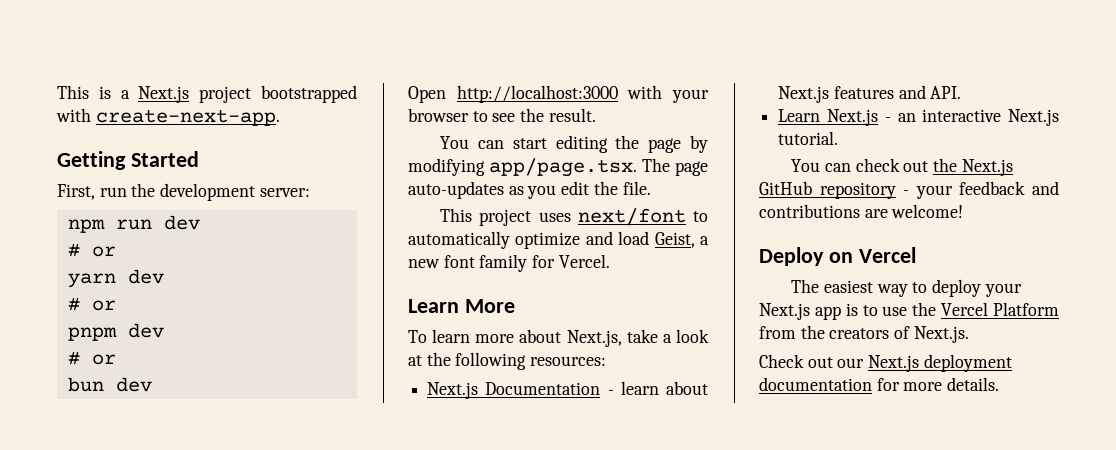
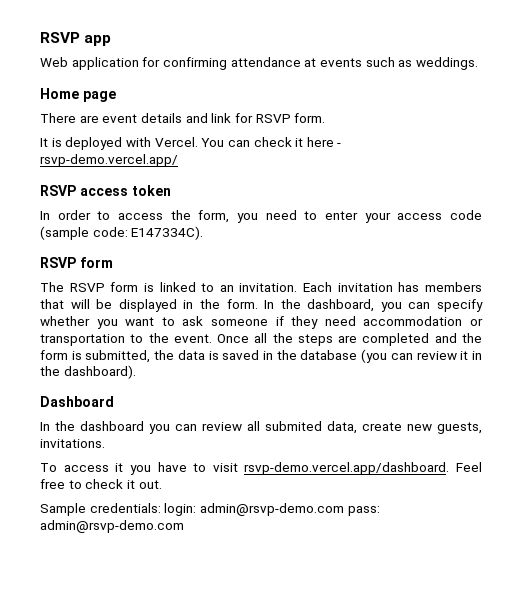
- This is a Next.js project bootstrapped with create-next-app.
- Getting Started
- First, run the development server:
- npm run dev
- # or
- yarn dev
- # or
- pnpm dev
- # or
- bun dev
- Open http://localhost:3000 with your browser to see the result.
- You can start editing the page by modifying app/page.tsx. The page auto-updates as you edit the file.
- This project uses next/font to automatically optimize and load Geist, a new font family for Vercel.
- Learn More
- To learn more about Next.js, take a look at the following resources:
- Next.js Documentation - learn about Next.js features and API.
- Learn Next.js - an interactive Next.js tutorial.
- You can check out the Next.js GitHub repository - your feedback and contributions are welcome!
- Deploy on Vercel
- The easiest way to deploy your Next.js app is to use the Vercel Platform from the creators of Next.js.
- Check out our Next.js deployment documentation for more details.
+ RSVP app
+ Web application for confirming attendance at events such as weddings.
+ Home page
+ There are event details and link for RSVP form.
+ It is deployed with Vercel. You can check it here - rsvp-demo.vercel.app/
+ RSVP access token
+ In order to access the form, you need to enter your access code (sample code: E147334C).
+ RSVP form
+ The RSVP form is linked to an invitation. Each invitation has members that will be displayed in the form. In the dashboard, you can specify whether you want to ask someone if they need accommodation or transportation to the event. Once all the steps are completed and the form is submitted, the data is saved in the database (you can review it in the dashboard).
+ Dashboard
+ In the dashboard you can review all submited data, create new guests, invitations.
+ To access it you have to visit rsvp-demo.vercel.app/dashboard. Feel free to check it out.
+ Sample credentials: login: admin@rsvp-demo.com pass: admin@rsvp-demo.com

